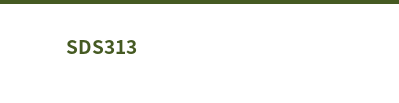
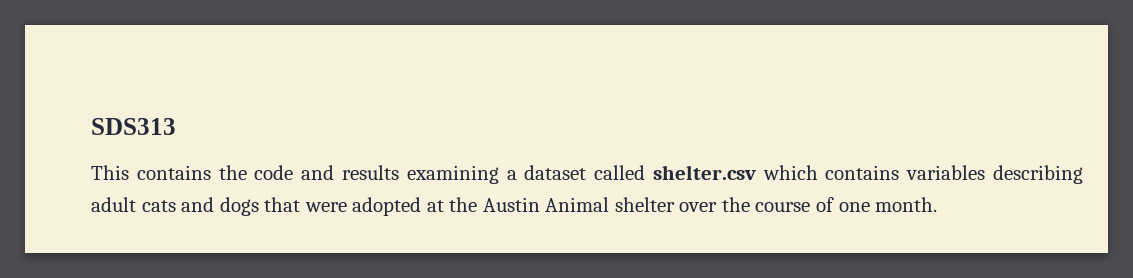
+ This contains the code and results examining a dataset called shelter.csv which contains variables describing adult cats and dogs that were adopted at the Austin Animal shelter over the course of one month.

